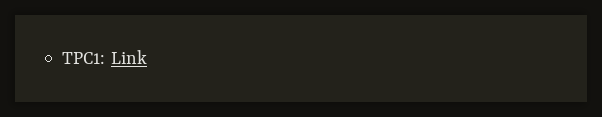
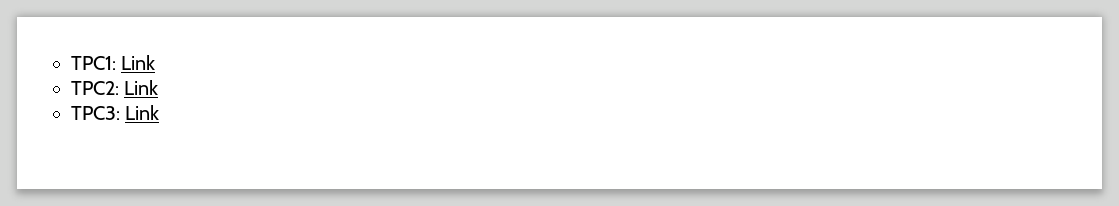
+ TPC2: Link
+ TPC3: Link

